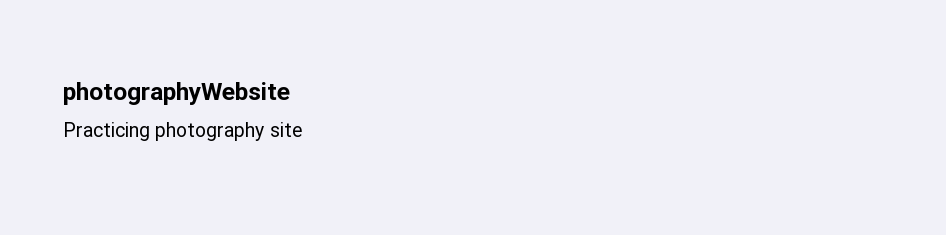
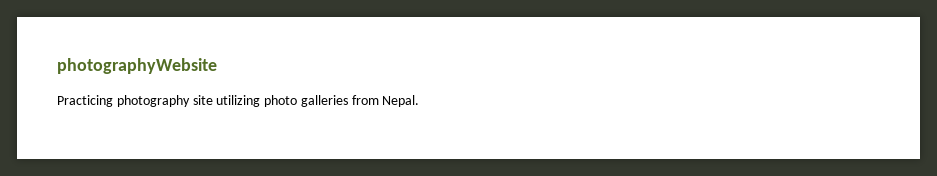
- Practicing photography site
+ Practicing photography site utilizing photo galleries from Nepal.

